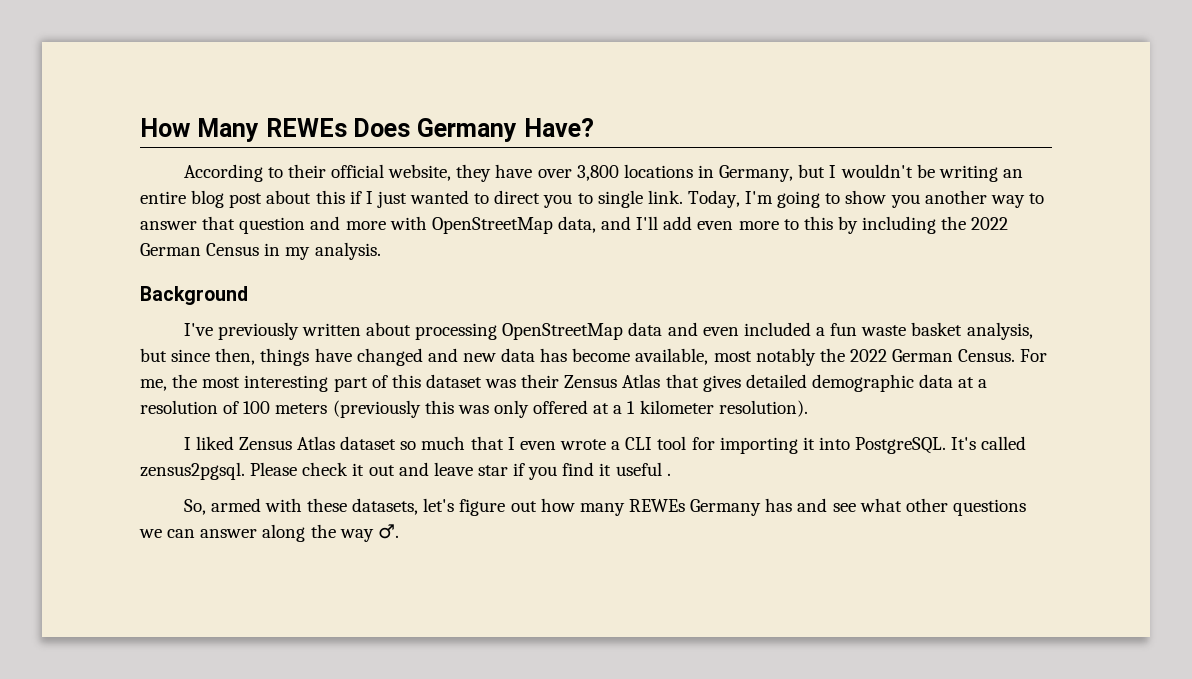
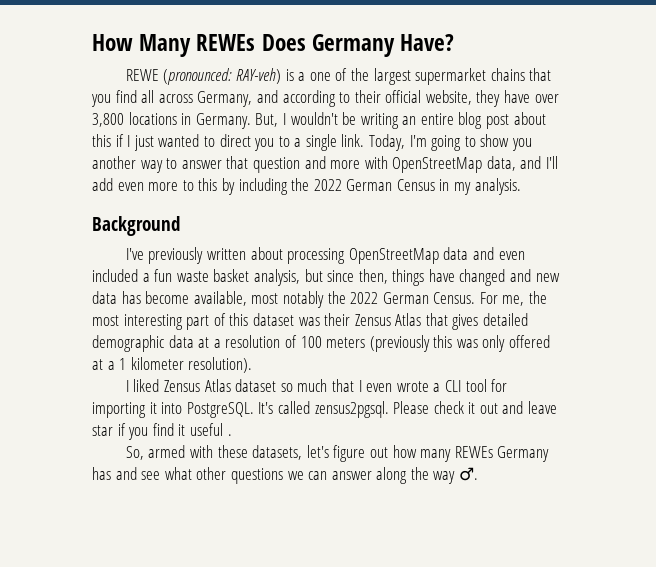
- According to their official website, they have over 3,800 locations in Germany, but I wouldn't be writing an entire blog post about this if I just wanted to direct you to single link.
+ REWE (pronounced: RAY-veh) is a one of the largest supermarket chains that you find all across Germany, and according to their official website, they have over 3,800 locations in Germany. But, I wouldn't be writing an entire blog post about this if I just wanted to direct you to a single link.

